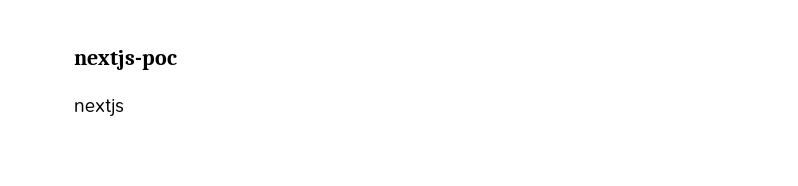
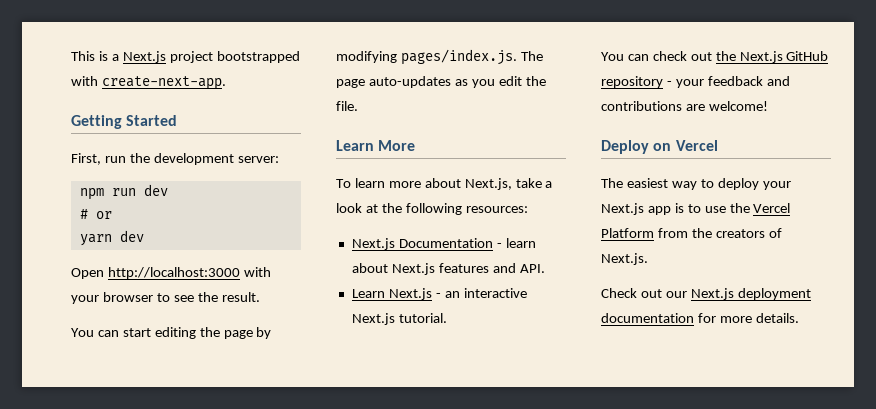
- nextjs-poc
- nextjs
+ This is a Next.js project bootstrapped with create-next-app.
+ Getting Started
+ First, run the development server:
+ npm run dev
+ # or
+ yarn dev
+ Open http://localhost:3000 with your browser to see the result.
+ You can start editing the page by modifying pages/index.js. The page auto-updates as you edit the file.
+ Learn More
+ To learn more about Next.js, take a look at the following resources:
+ Next.js Documentation - learn about Next.js features and API.
+ Learn Next.js - an interactive Next.js tutorial.
+ You can check out the Next.js GitHub repository - your feedback and contributions are welcome!
+ Deploy on Vercel
+ The easiest way to deploy your Next.js app is to use the Vercel Platform from the creators of Next.js.
+ Check out our Next.js deployment documentation for more details.

